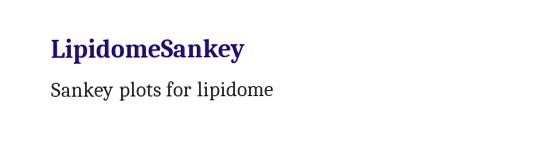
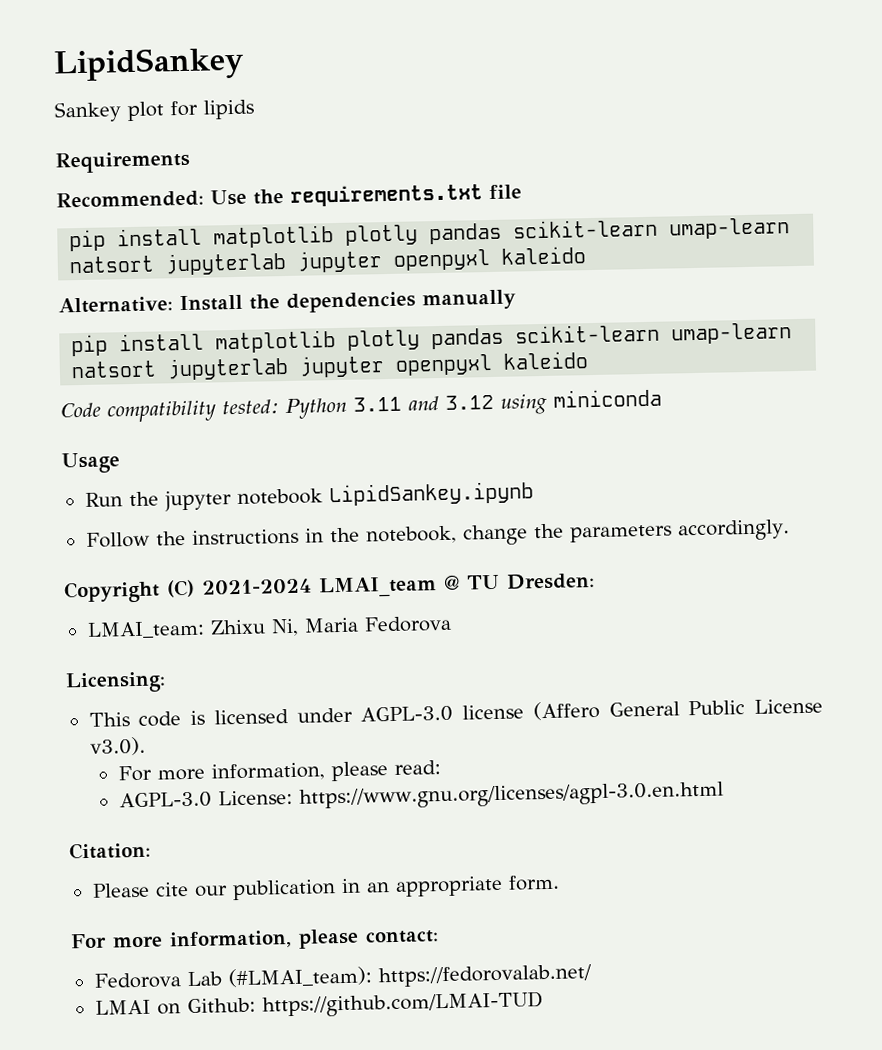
- LipidomeSankey
+ LipidSankey
- Sankey plots for lipidome
+ Sankey plot for lipids
+ Requirements
+ Recommended: Use the requirements.txt file
+ pip install matplotlib plotly pandas scikit-learn umap-learn natsort jupyterlab jupyter openpyxl kaleido
+ Alternative: Install the dependencies manually
+ pip install matplotlib plotly pandas scikit-learn umap-learn natsort jupyterlab jupyter openpyxl kaleido
+ Code compatibility tested: Python 3.11 and 3.12 using miniconda
+ Usage
+ Run the jupyter notebook LipidSankey.ipynb
+ Follow the instructions in the notebook, change the parameters accordingly.
+ Copyright (C) 2021-2024 LMAI_team @ TU Dresden:
+ LMAI_team: Zhixu Ni, Maria Fedorova
+ Licensing:
+ This code is licensed under AGPL-3.0 license (Affero General Public License v3.0).
+ For more information, please read:
+ AGPL-3.0 License: https://www.gnu.org/licenses/agpl-3.0.en.html
+ Citation:
+ Please cite our publication in an appropriate form.
+ For more information, please contact:
+ Fedorova Lab (#LMAI_team): https://fedorovalab.net/
+ LMAI on Github: https://github.com/LMAI-TUD

